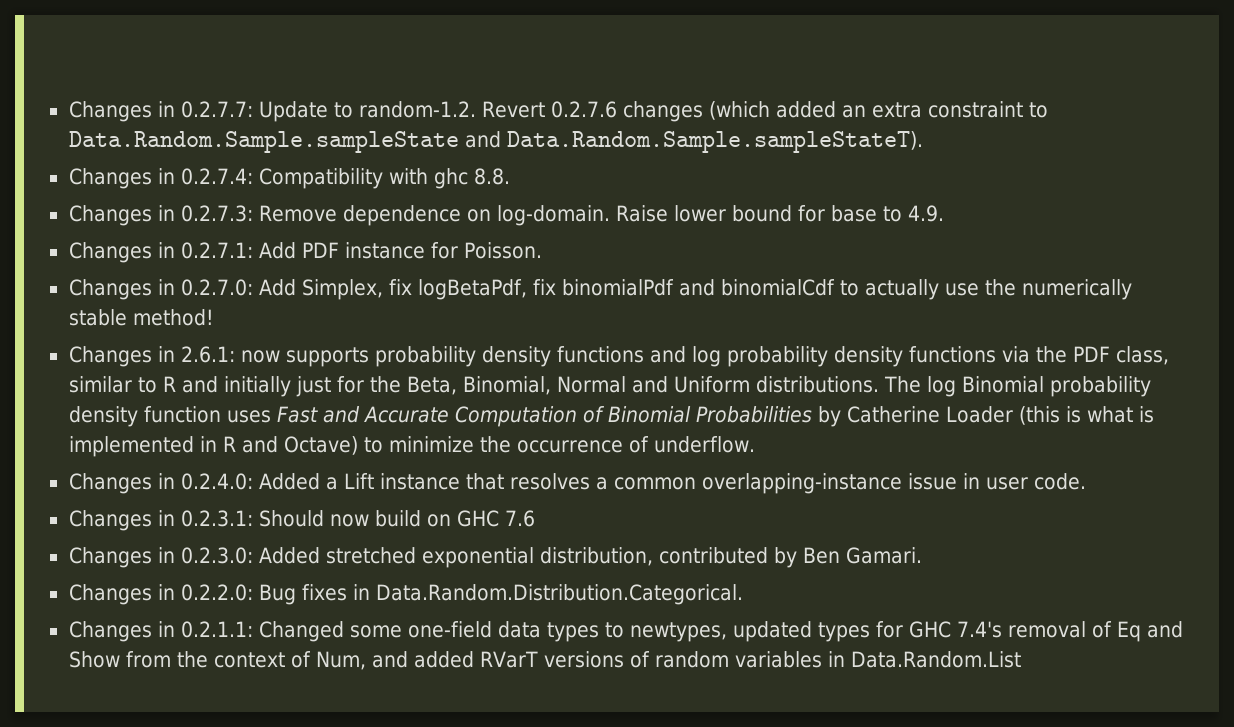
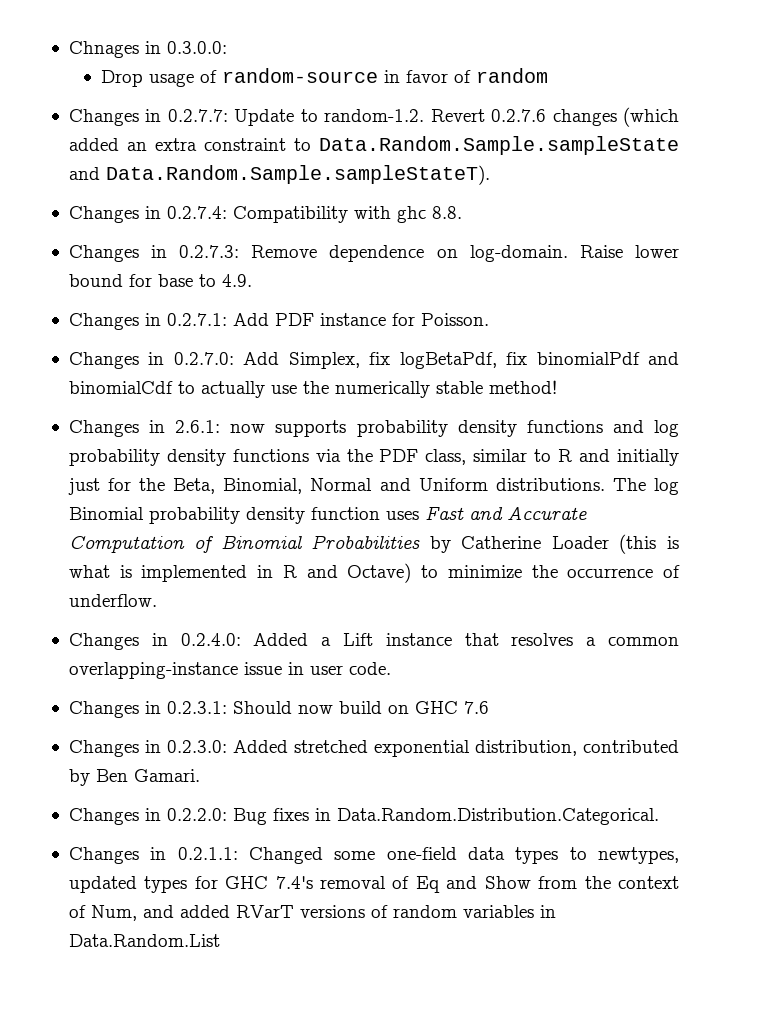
+ Chnages in 0.3.0.0:
+ Drop usage of random-source in favor of random

